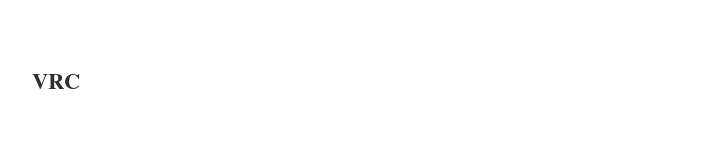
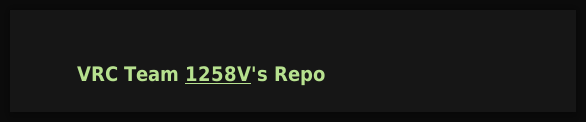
- VRC
+ VRC Team 1258V's Repo

